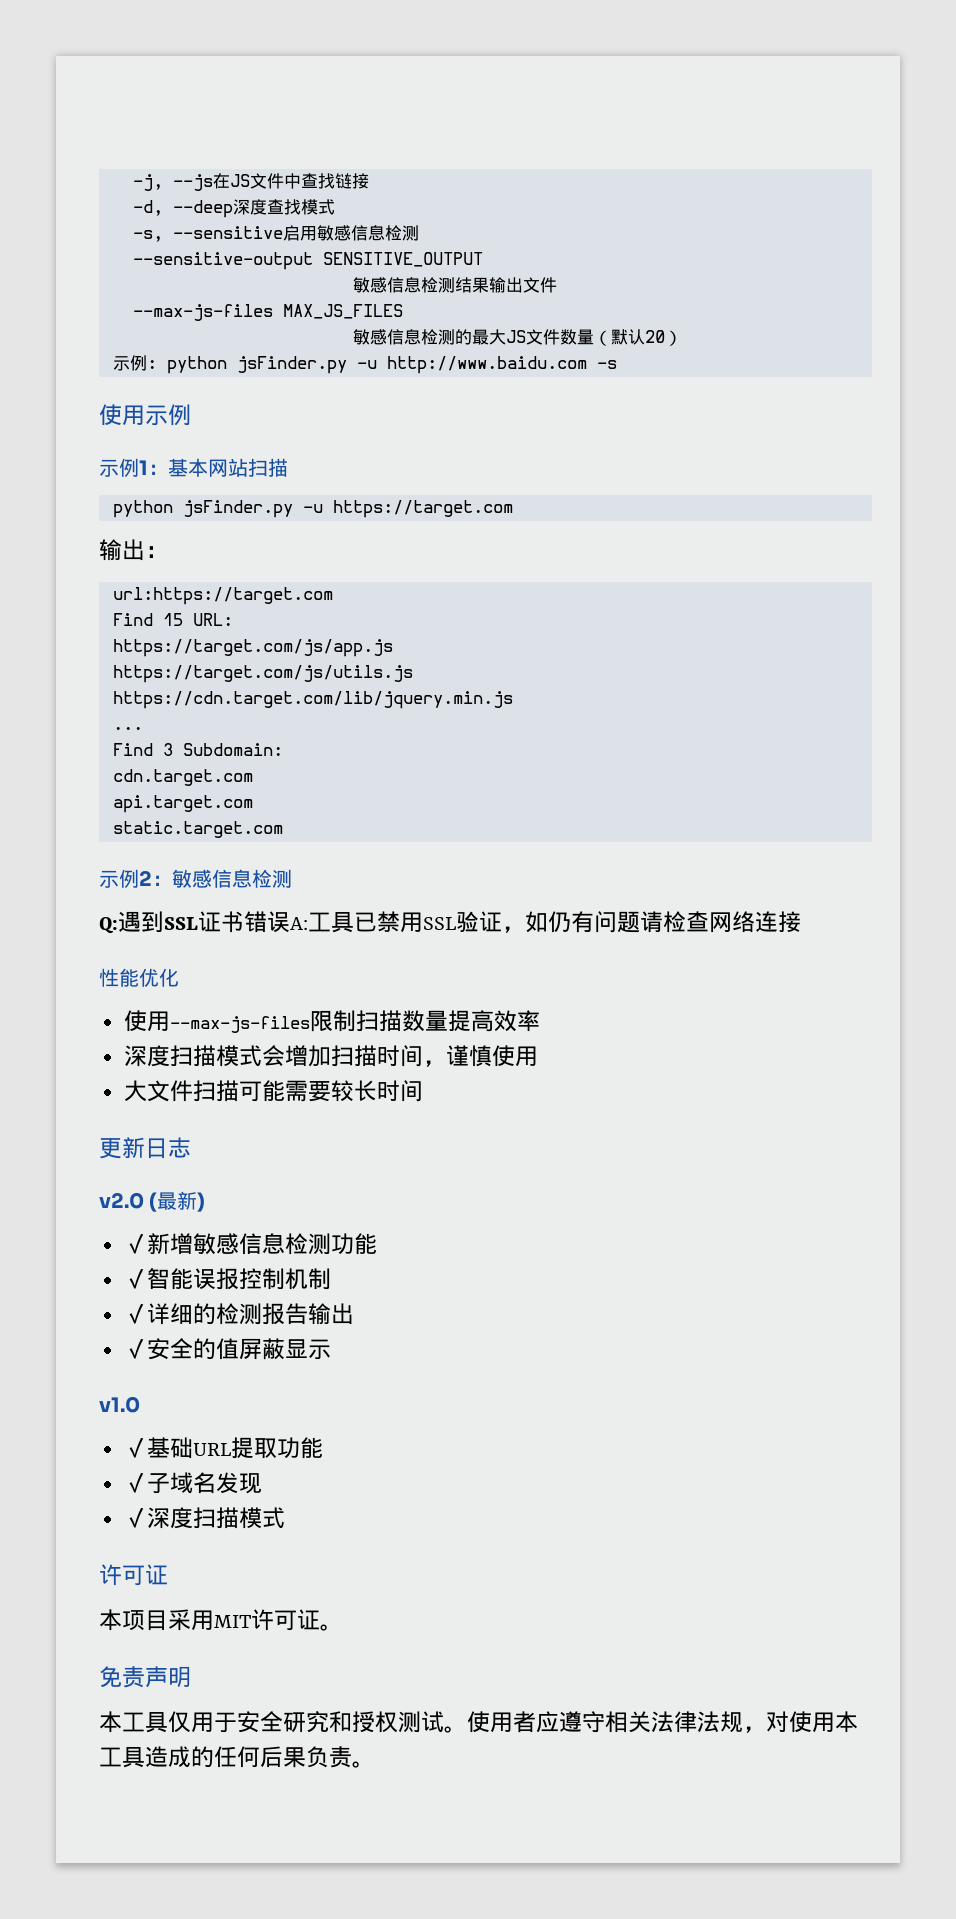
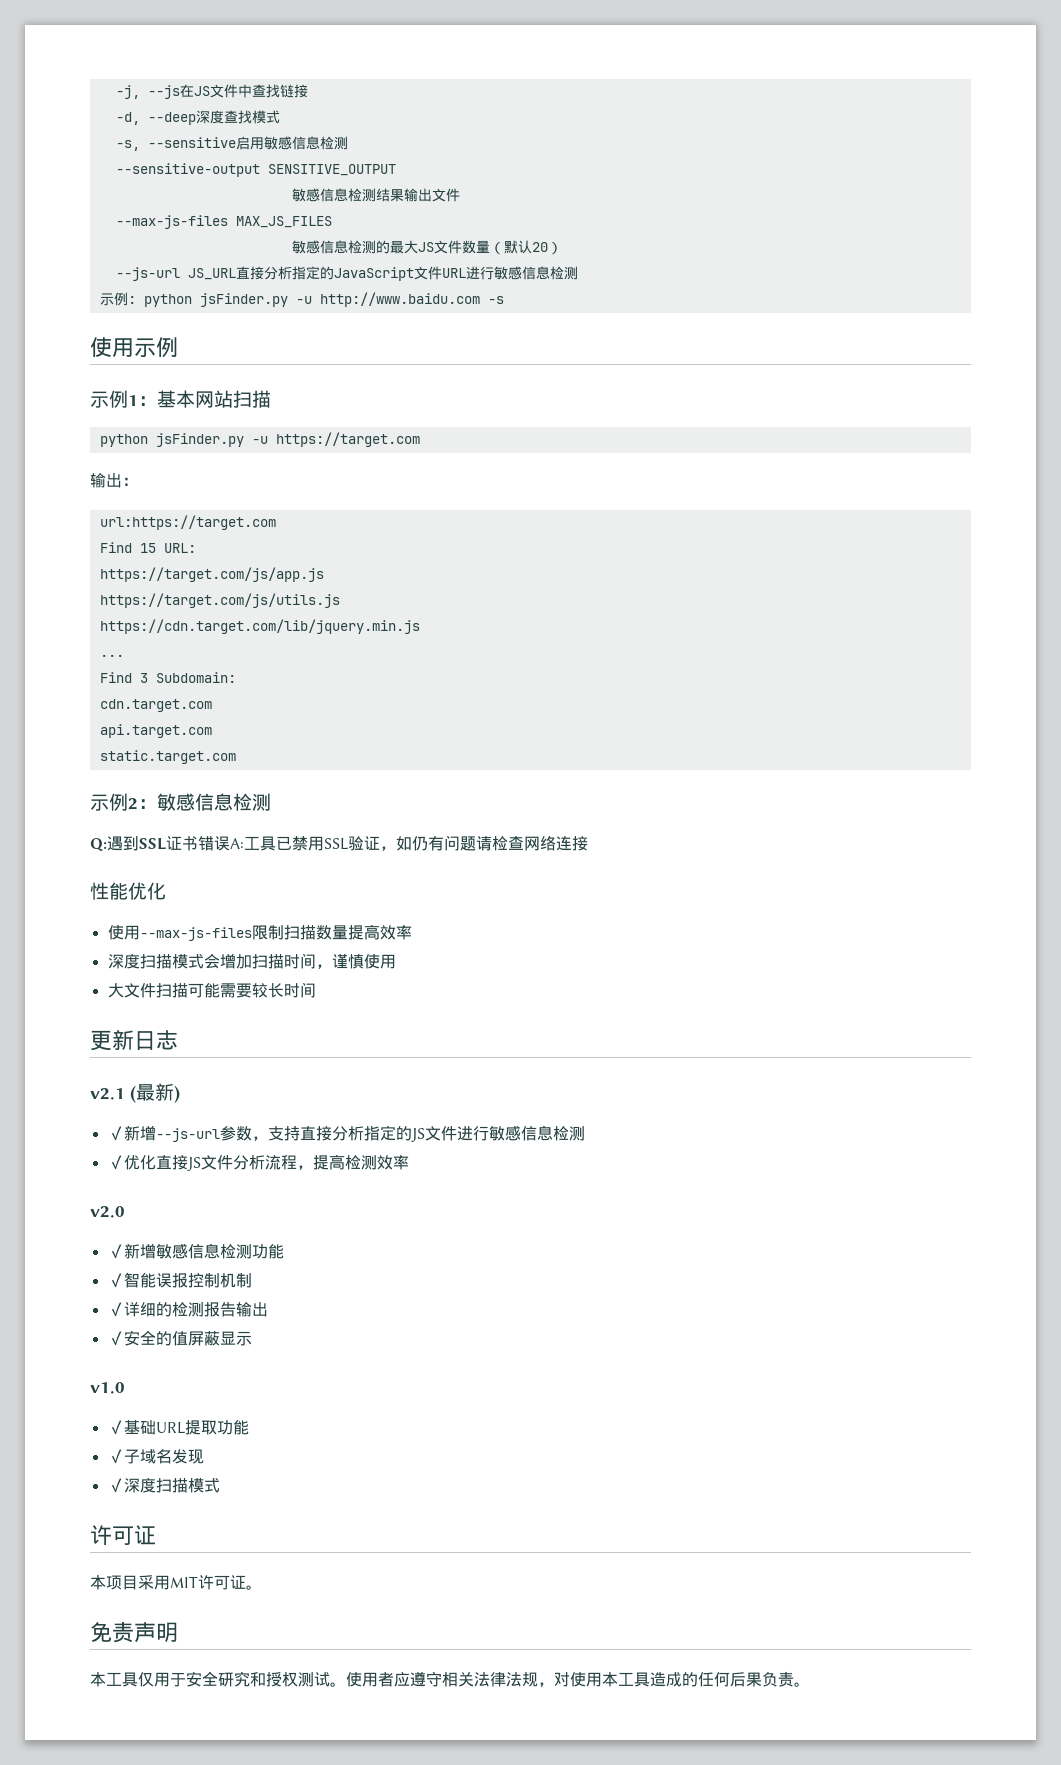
+ --js-url JS_URL直接分析指定的JavaScript文件URL进行敏感信息检测
- v2.0 (最新)
+ v2.1 (最新)
+ ✓新增--js-url参数，支持直接分析指定的JS文件进行敏感信息检测
+ ✓优化直接JS文件分析流程，提高检测效率
+ v2.0

